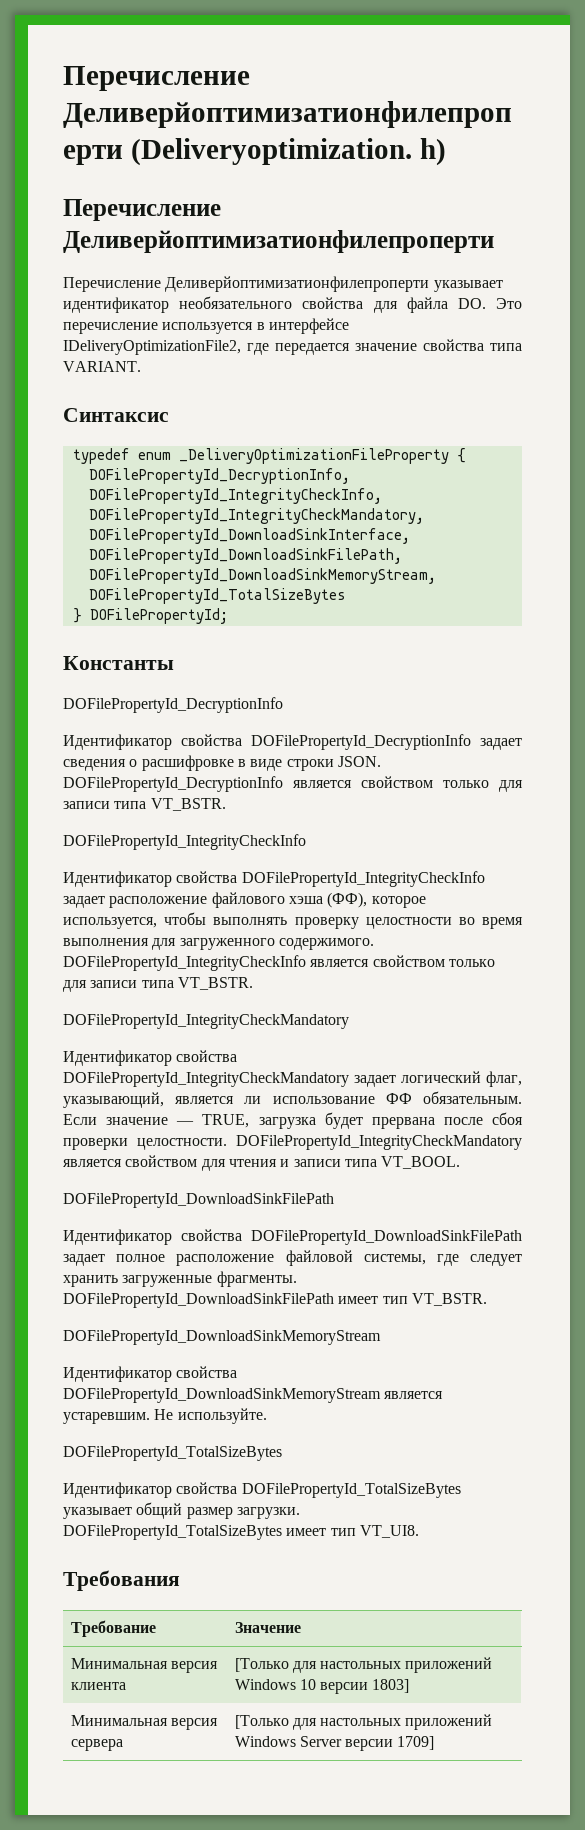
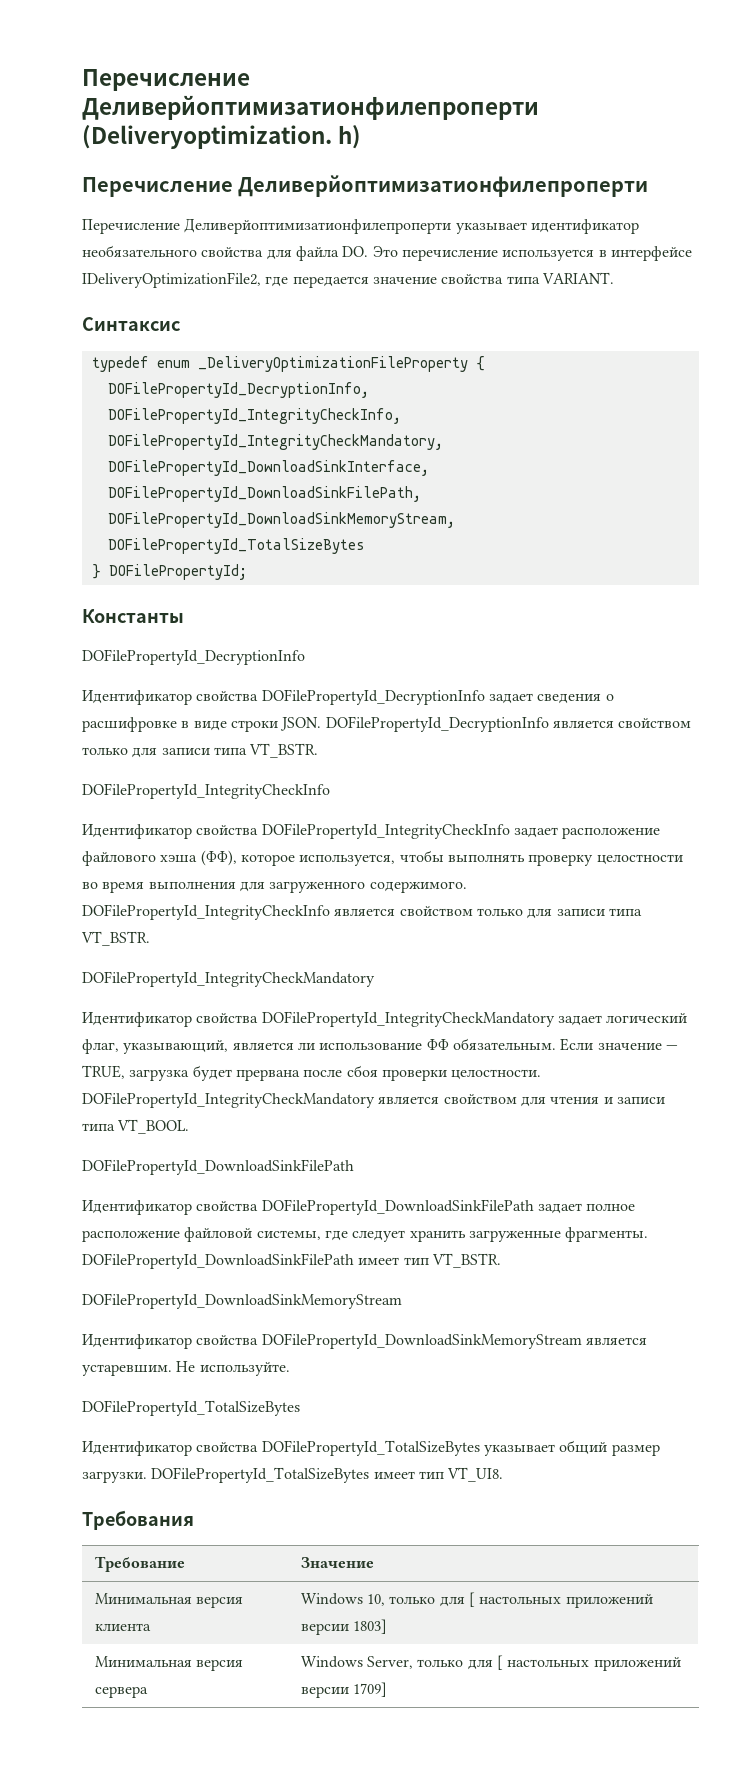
- Минимальная версия клиента | [Только для настольных приложений Windows 10 версии 1803]
+ Минимальная версия клиента | Windows 10, только для [ настольных приложений версии 1803]
- Минимальная версия сервера | [Только для настольных приложений Windows Server версии 1709]
+ Минимальная версия сервера | Windows Server, только для [ настольных приложений версии 1709]

